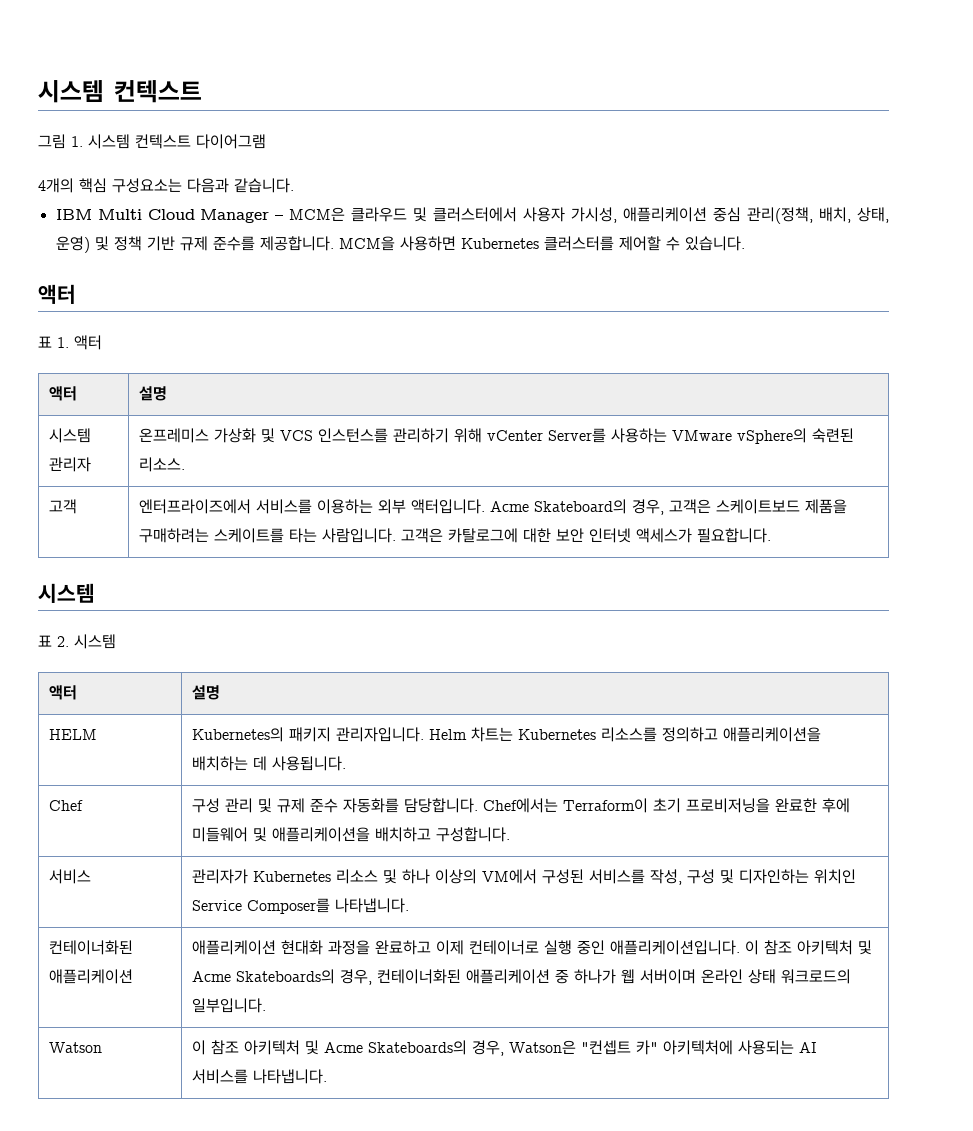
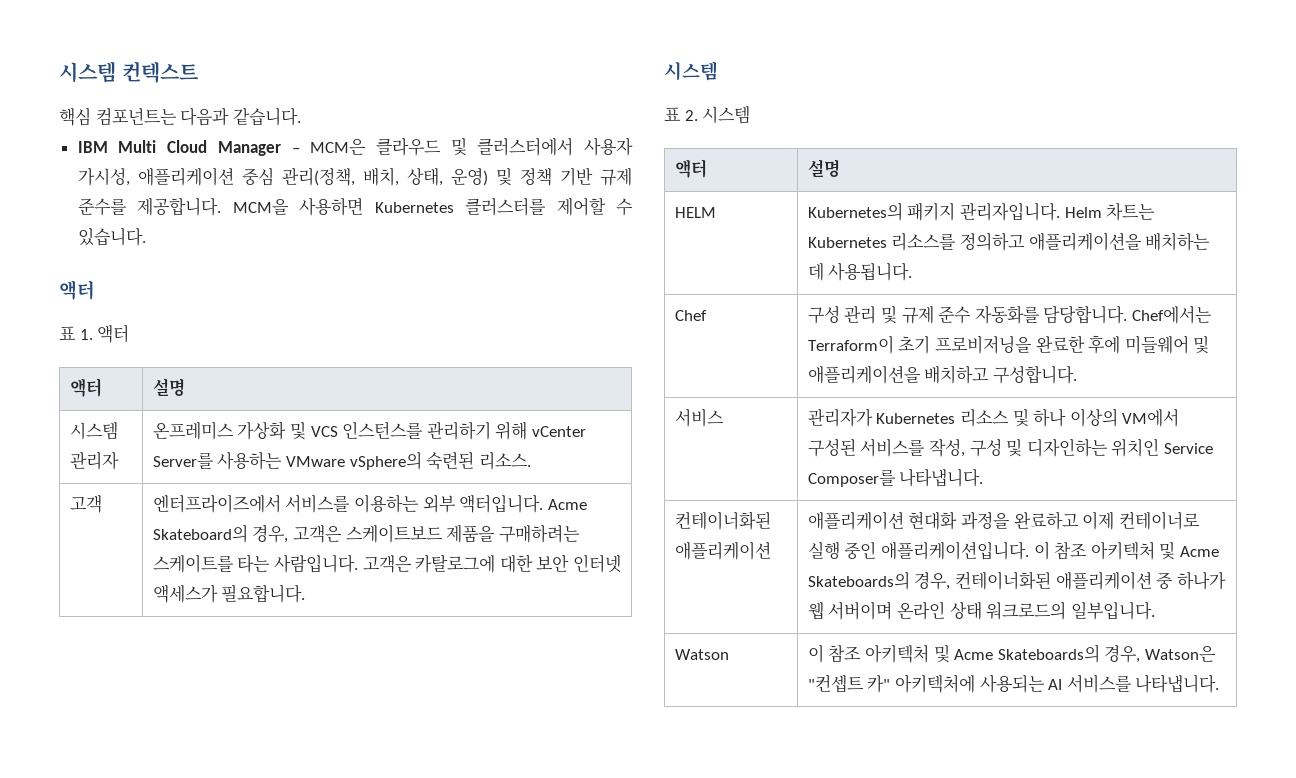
- 그림 1. 시스템 컨텍스트 다이어그램
- 4개의 핵심 구성요소는 다음과 같습니다.
+ 핵심 컴포넌트는 다음과 같습니다.

